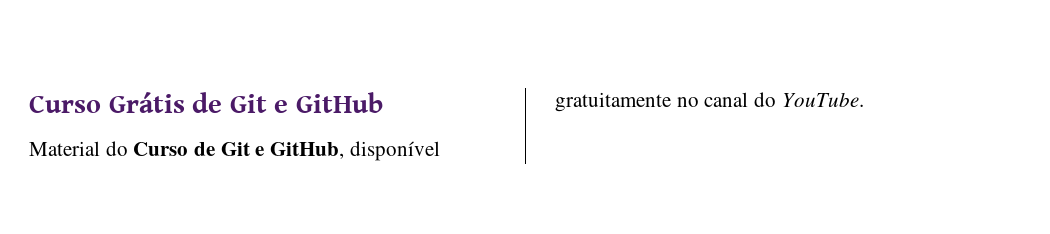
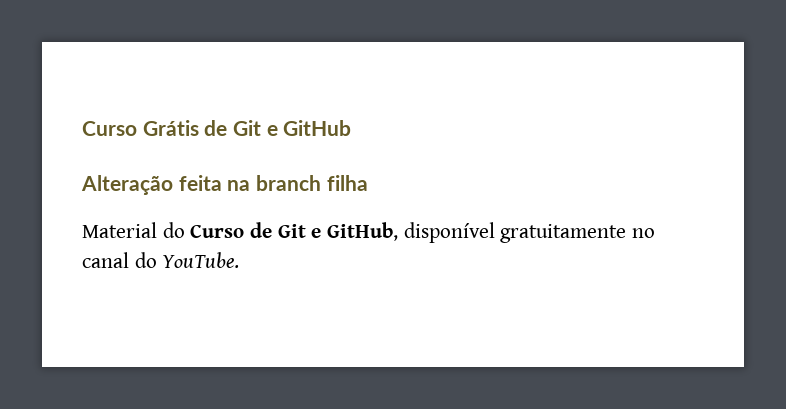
+ Alteração feita na branch filha

